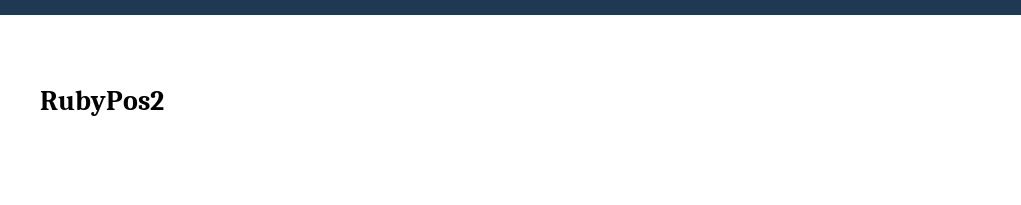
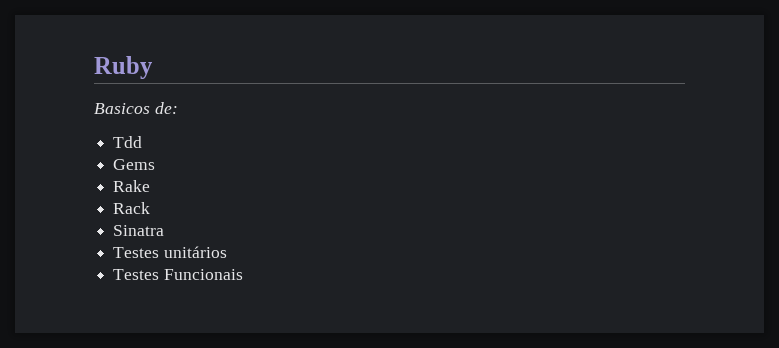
- RubyPos2
+ Ruby
+ Basicos de:
+ Tdd
+ Gems
+ Rake
+ Rack
+ Sinatra
+ Testes unitários
+ Testes Funcionais

